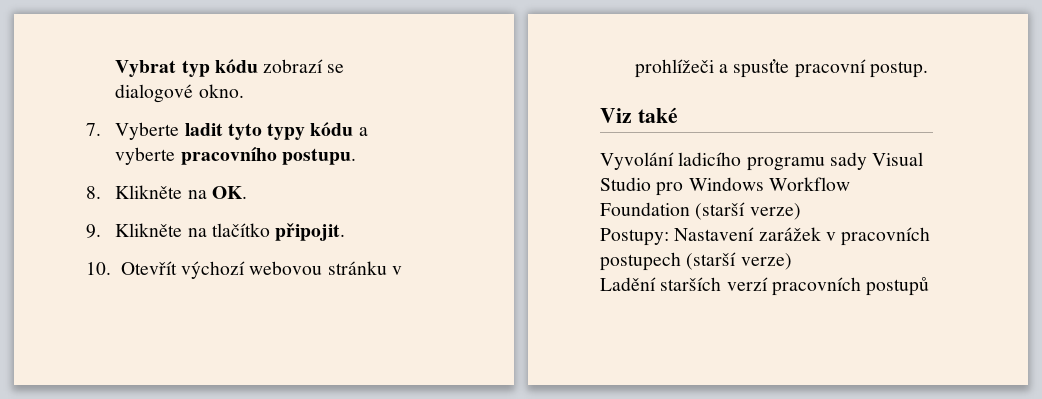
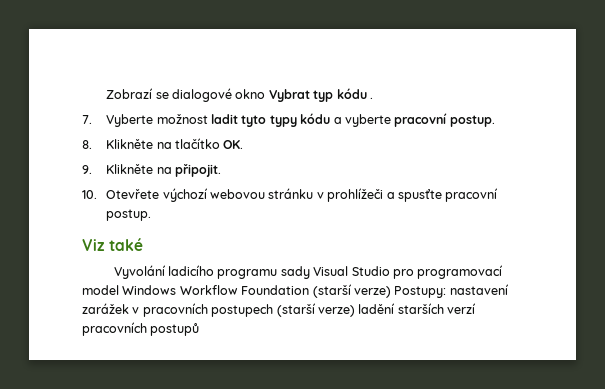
- Vybrat typ kódu zobrazí se dialogové okno.
+ Zobrazí se dialogové okno Vybrat typ kódu .
- 7. Vyberte ladit tyto typy kódu a vyberte pracovního postupu.
+ 7. Vyberte možnost ladit tyto typy kódu a vyberte pracovní postup.
- 8. Klikněte na OK.
+ 8. Klikněte na tlačítko OK.
- 9. Klikněte na tlačítko připojit.
+ 9. Klikněte na připojit.
- 10. Otevřít výchozí webovou stránku v prohlížeči a spusťte pracovní postup.
+ 10. Otevřete výchozí webovou stránku v prohlížeči a spusťte pracovní postup.
- Vyvolání ladicího programu sady Visual Studio pro Windows Workflow Foundation (starší verze)
- Postupy: Nastavení zarážek v pracovních postupech (starší verze)
- Ladění starších verzí pracovních postupů
+ Vyvolání ladicího programu sady Visual Studio pro programovací model Windows Workflow Foundation (starší verze) Postupy: nastavení zarážek v pracovních postupech (starší verze) ladění starších verzí pracovních postupů

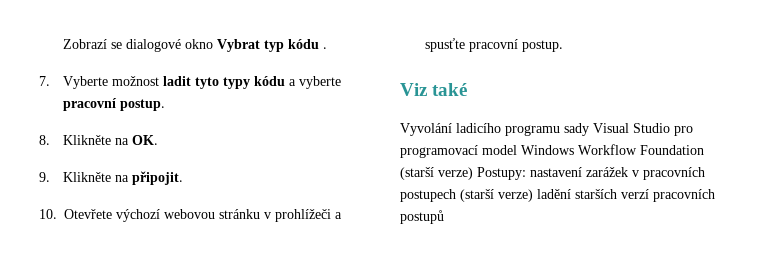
- 8. Klikněte na tlačítko OK.
+ 8. Klikněte na OK.

